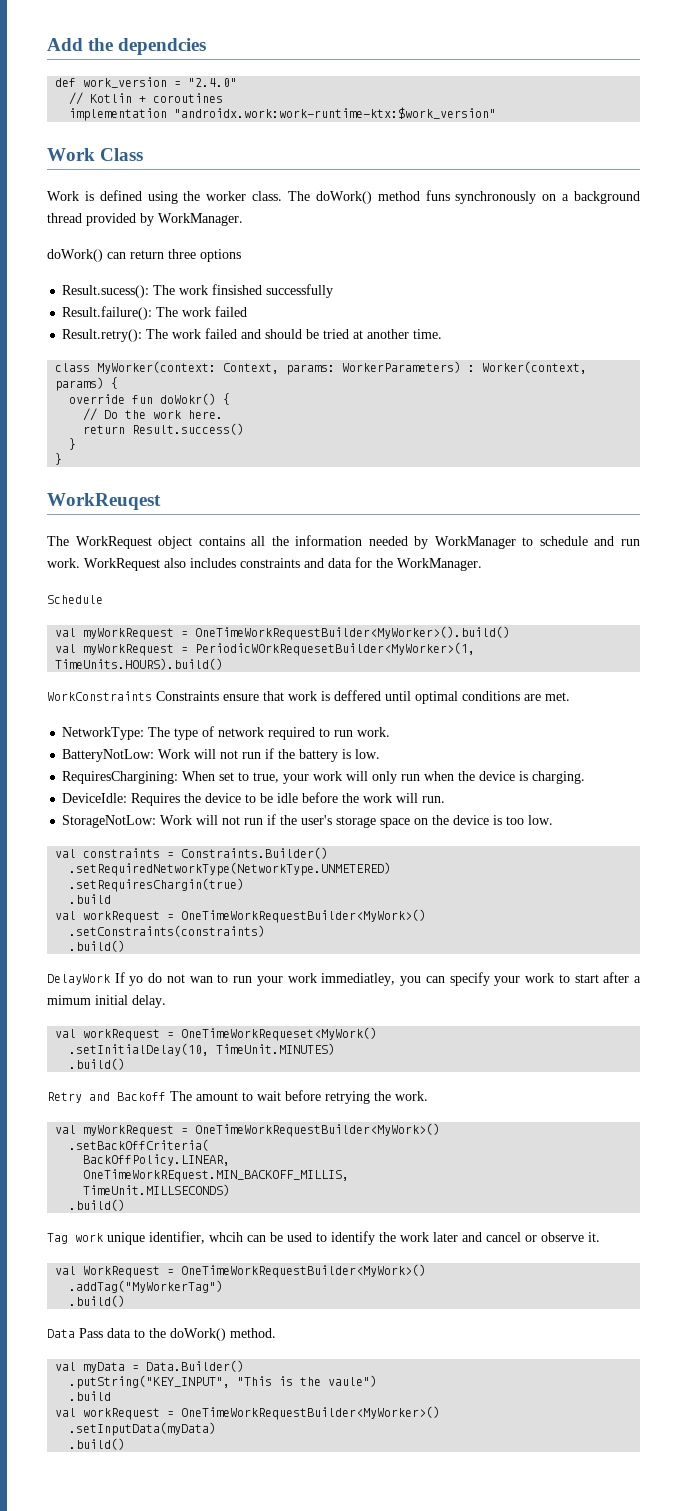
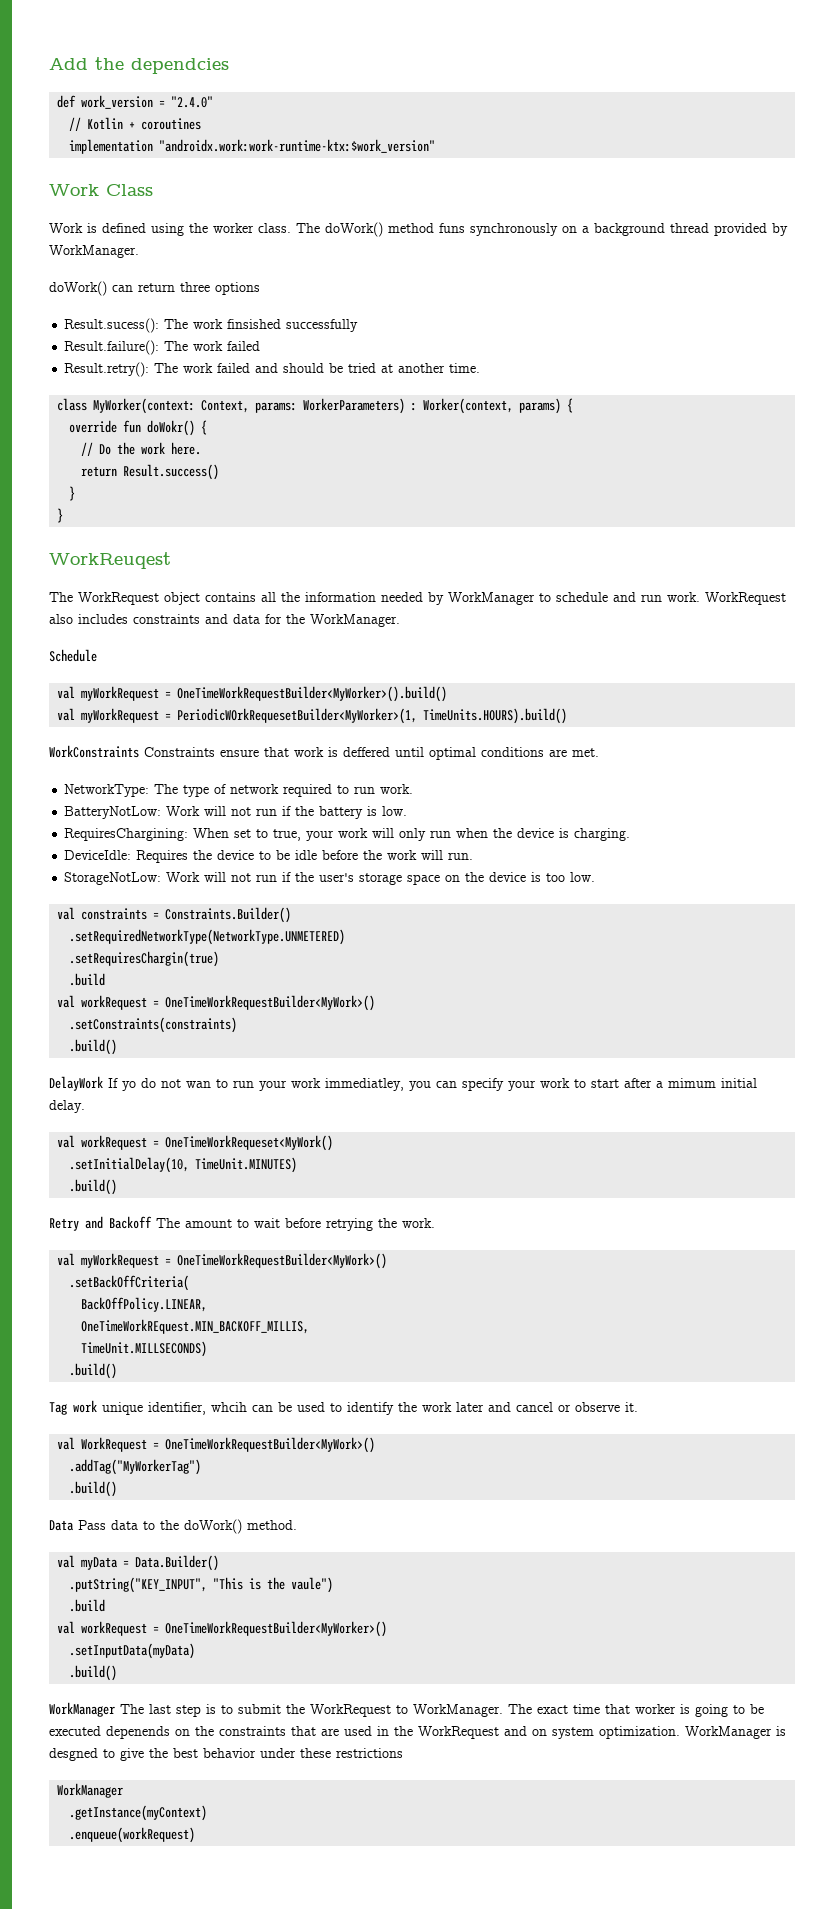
+ WorkManager The last step is to submit the WorkRequest to WorkManager. The exact time that worker is going to be executed depenends on the constraints that are used in the WorkRequest and on system optimization. WorkManager is desgned to give the best behavior under these restrictions
+ WorkManager
+ .getInstance(myContext)
+ .enqueue(workRequest)

